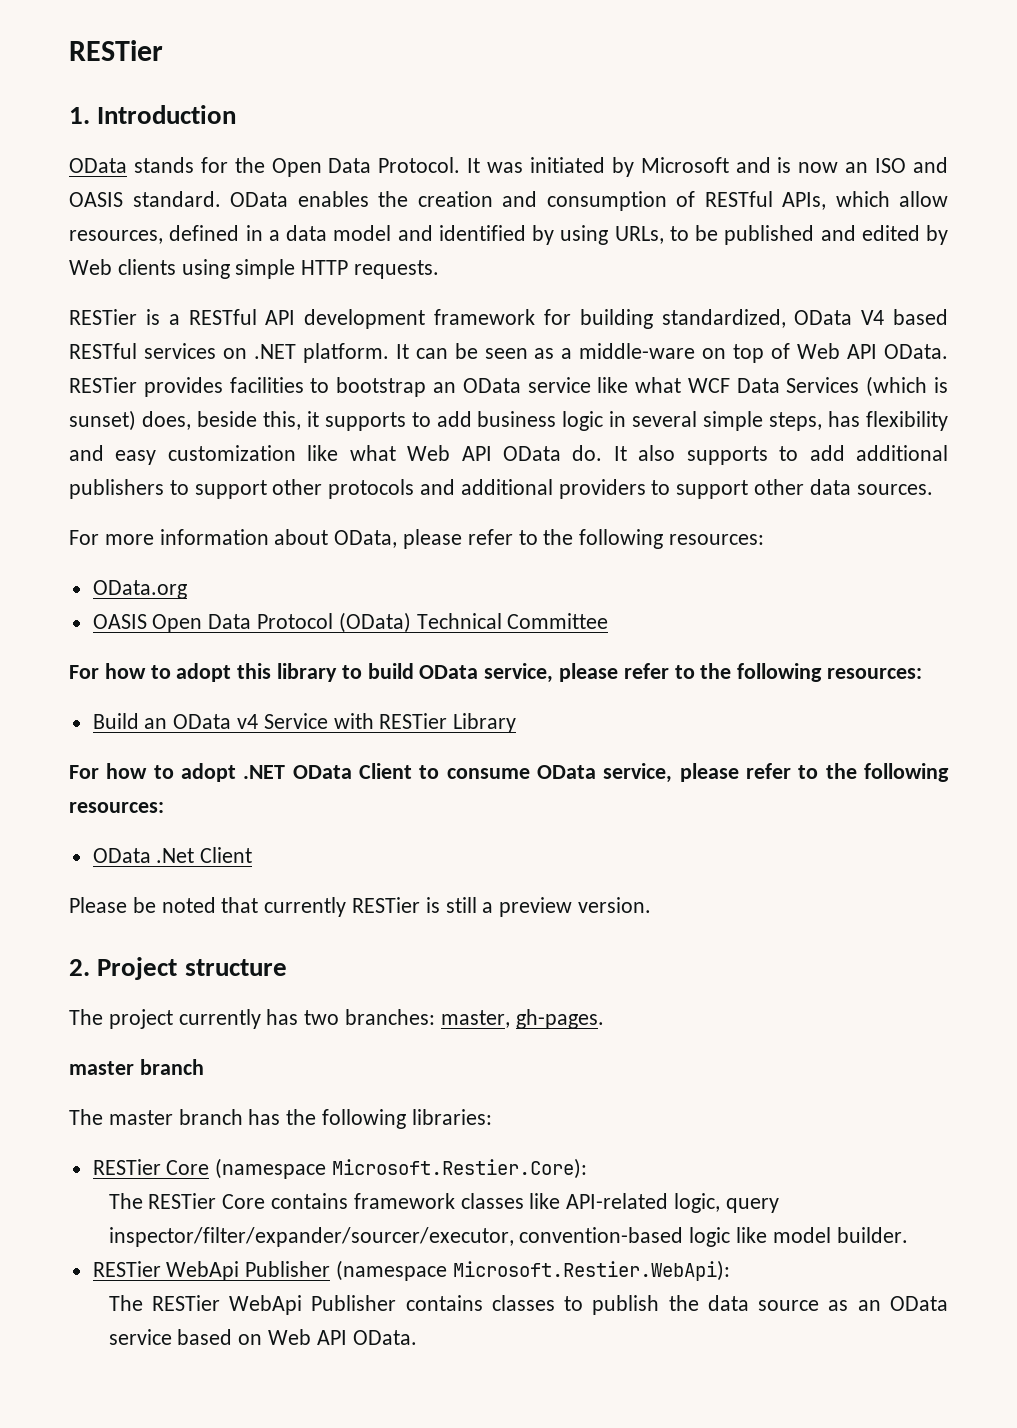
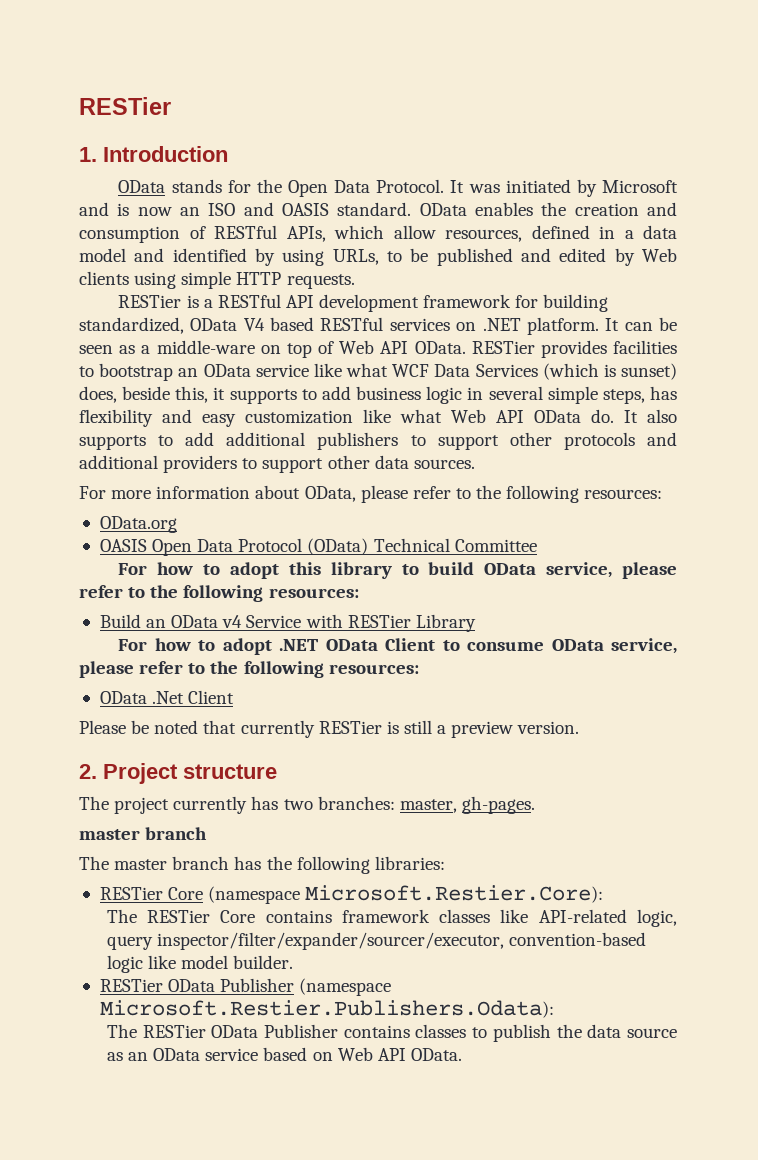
- RESTier WebApi Publisher (namespace Microsoft.Restier.WebApi):
- The RESTier WebApi Publisher contains classes to publish the data source as an OData service based on Web API OData.
+ RESTier OData Publisher (namespace Microsoft.Restier.Publishers.Odata):
+ The RESTier OData Publisher contains classes to publish the data source as an OData service based on Web API OData.

